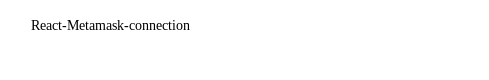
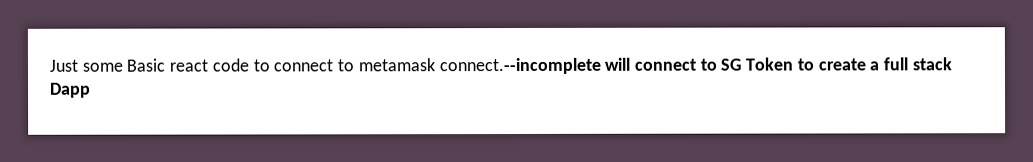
- React-Metamask-connection
+ Just some Basic react code to connect to metamask connect.--incomplete will connect to SG Token to create a full stack Dapp

